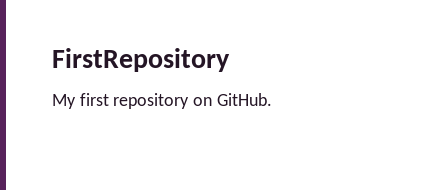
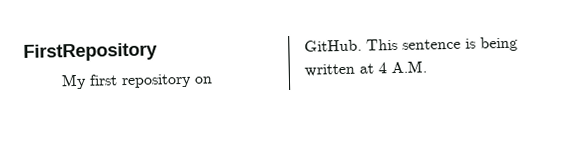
+ This sentence is being written at 4 A.M.

